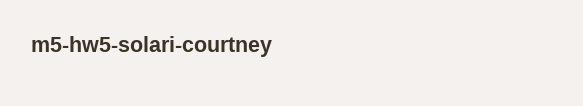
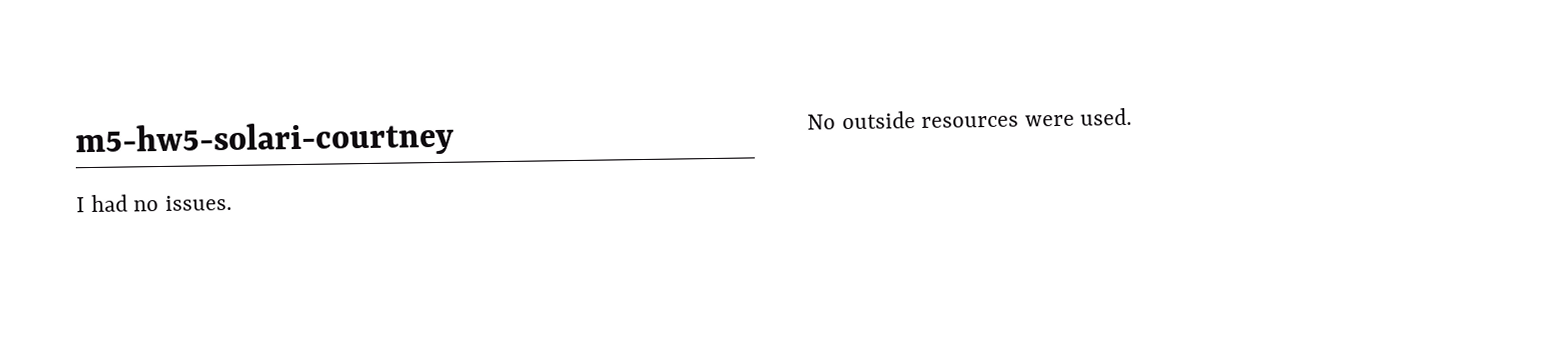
+ I had no issues.
+ No outside resources were used.

